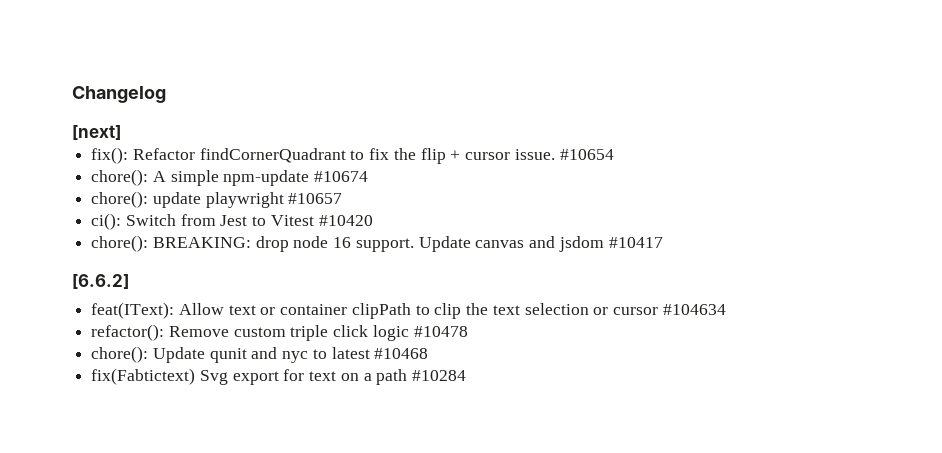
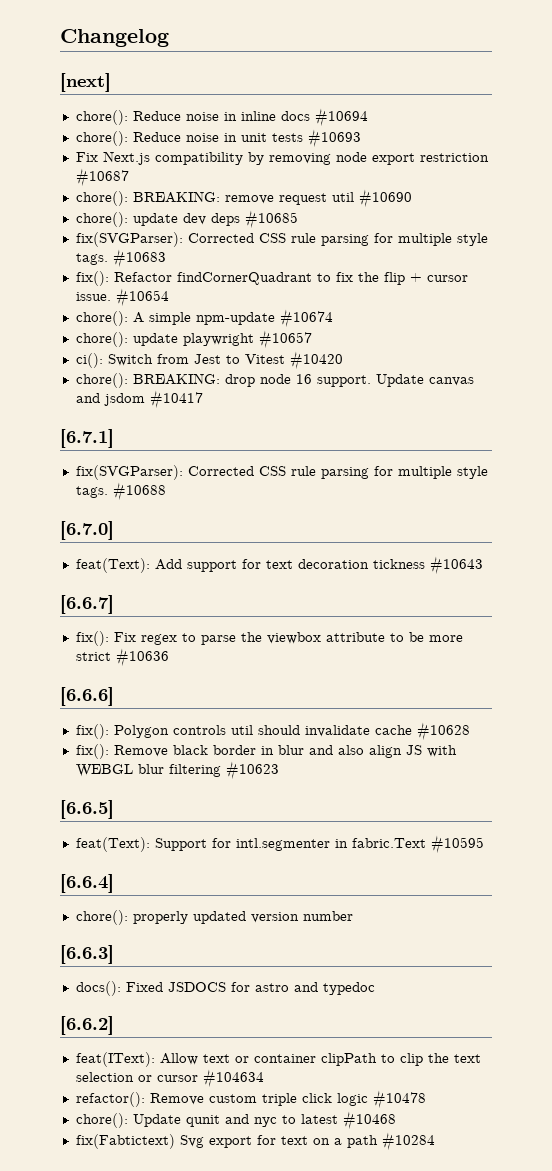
+ chore(): Reduce noise in inline docs #10694
+ chore(): Reduce noise in unit tests #10693
+ Fix Next.js compatibility by removing node export restriction #10687
+ chore(): BREAKING: remove request util #10690
+ chore(): update dev deps #10685
+ fix(SVGParser): Corrected CSS rule parsing for multiple style tags. #10683
+ [6.7.1]
+ fix(SVGParser): Corrected CSS rule parsing for multiple style tags. #10688
+ [6.7.0]
+ feat(Text): Add support for text decoration tickness #10643
+ [6.6.7]
+ fix(): Fix regex to parse the viewbox attribute to be more strict #10636
+ [6.6.6]
+ fix(): Polygon controls util should invalidate cache #10628
+ fix(): Remove black border in blur and also align JS with WEBGL blur filtering #10623
+ [6.6.5]
+ feat(Text): Support for intl.segmenter in fabric.Text #10595
+ [6.6.4]
+ chore(): properly updated version number
+ [6.6.3]
+ docs(): Fixed JSDOCS for astro and typedoc

